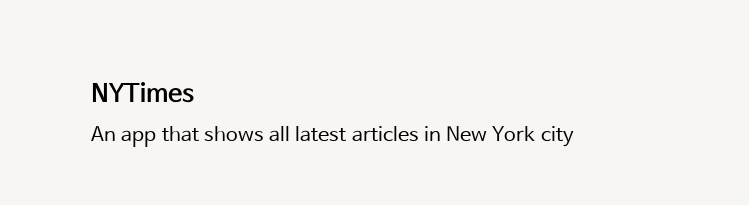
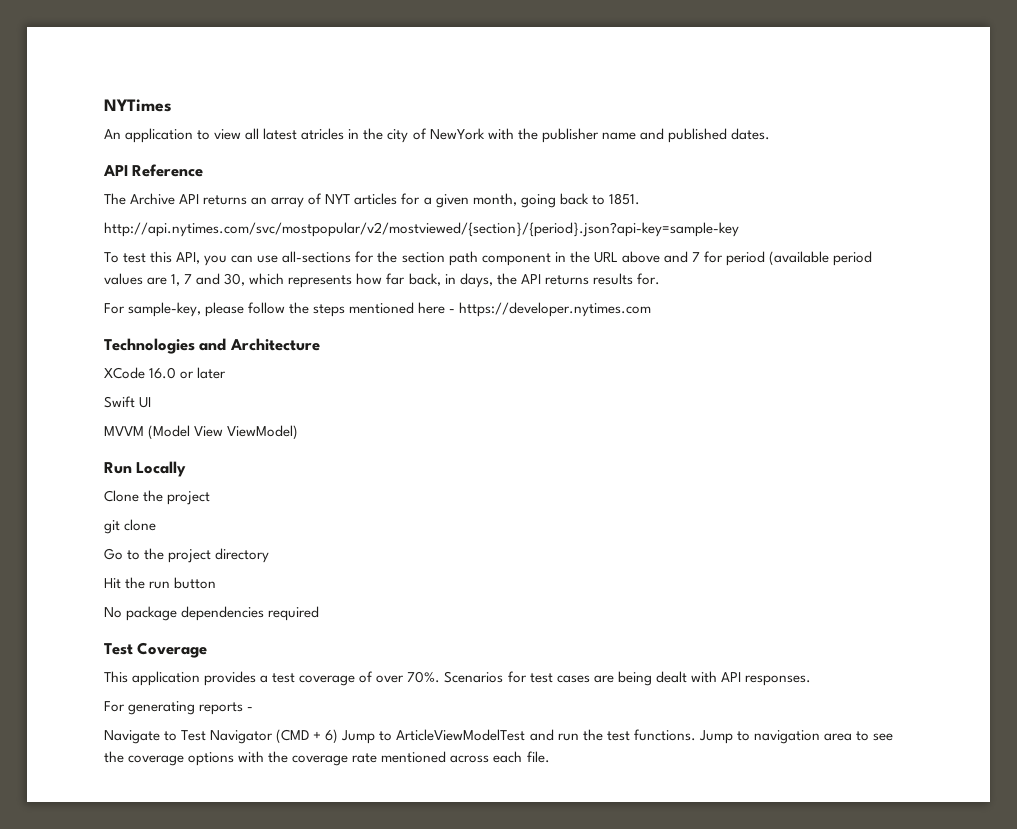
- An app that shows all latest articles in New York city
+ An application to view all latest atricles in the city of NewYork with the publisher name and published dates.
+ API Reference
+ The Archive API returns an array of NYT articles for a given month, going back to 1851.
+ http://api.nytimes.com/svc/mostpopular/v2/mostviewed/{section}/{period}.json?api-key=sample-key
+ To test this API, you can use all-sections for the section path component in the URL above and 7 for period (available period values are 1, 7 and 30, which represents how far back, in days, the API returns results for.
+ For sample-key, please follow the steps mentioned here - https://developer.nytimes.com
+ Technologies and Architecture
+ XCode 16.0 or later
+ Swift UI
+ MVVM (Model View ViewModel)
+ Run Locally
+ Clone the project
+ git clone
+ Go to the project directory
+ Hit the run button
+ No package dependencies required
+ Test Coverage
+ This application provides a test coverage of over 70%. Scenarios for test cases are being dealt with API responses.
+ For generating reports -
+ Navigate to Test Navigator (CMD + 6) Jump to ArticleViewModelTest and run the test functions. Jump to navigation area to see the coverage options with the coverage rate mentioned across each file.

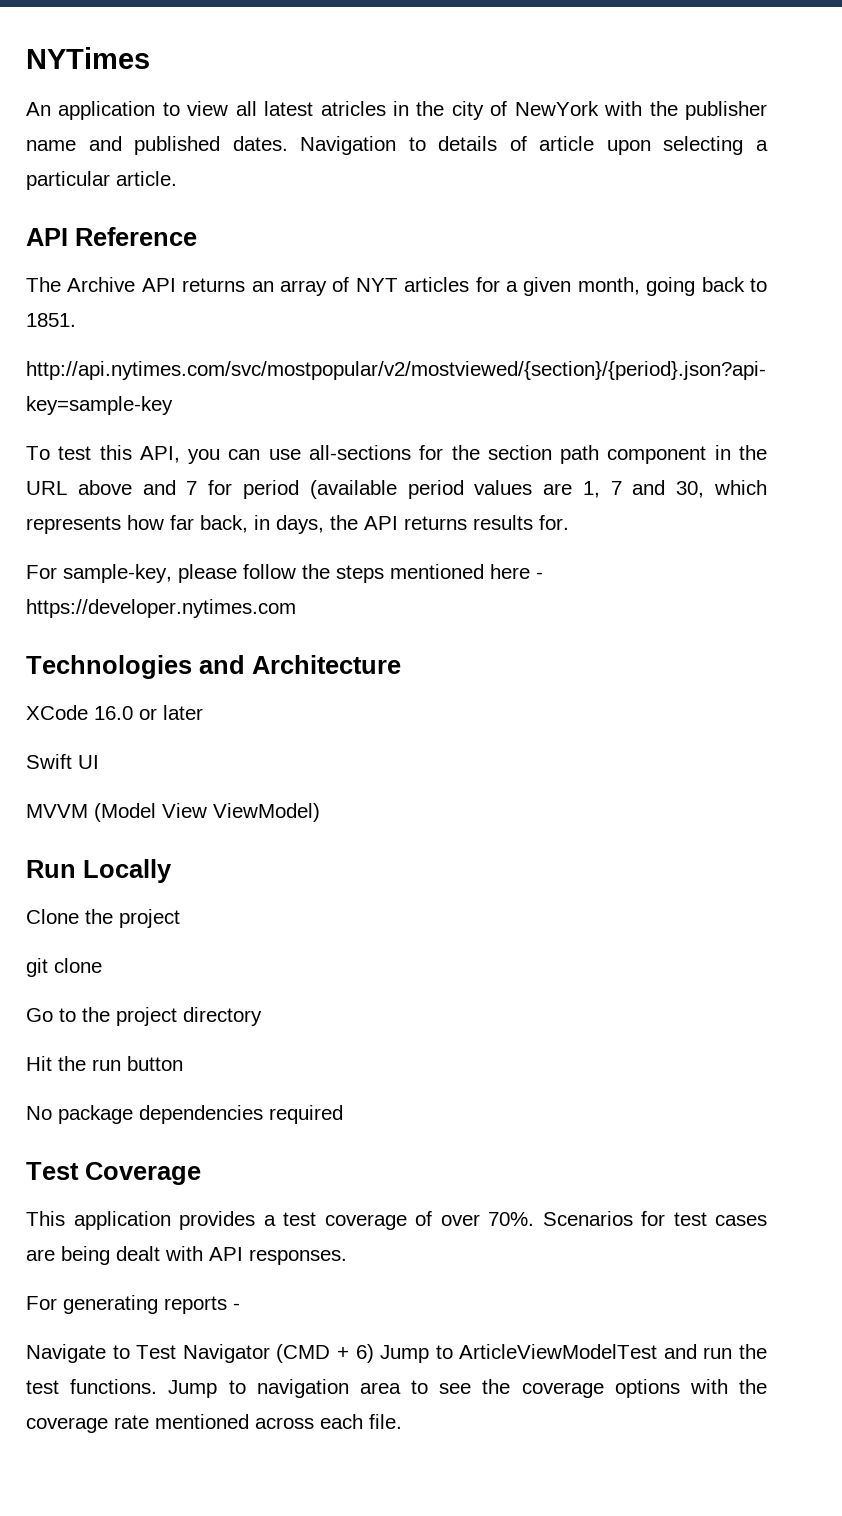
+ Navigation to details of article upon selecting a particular article.

